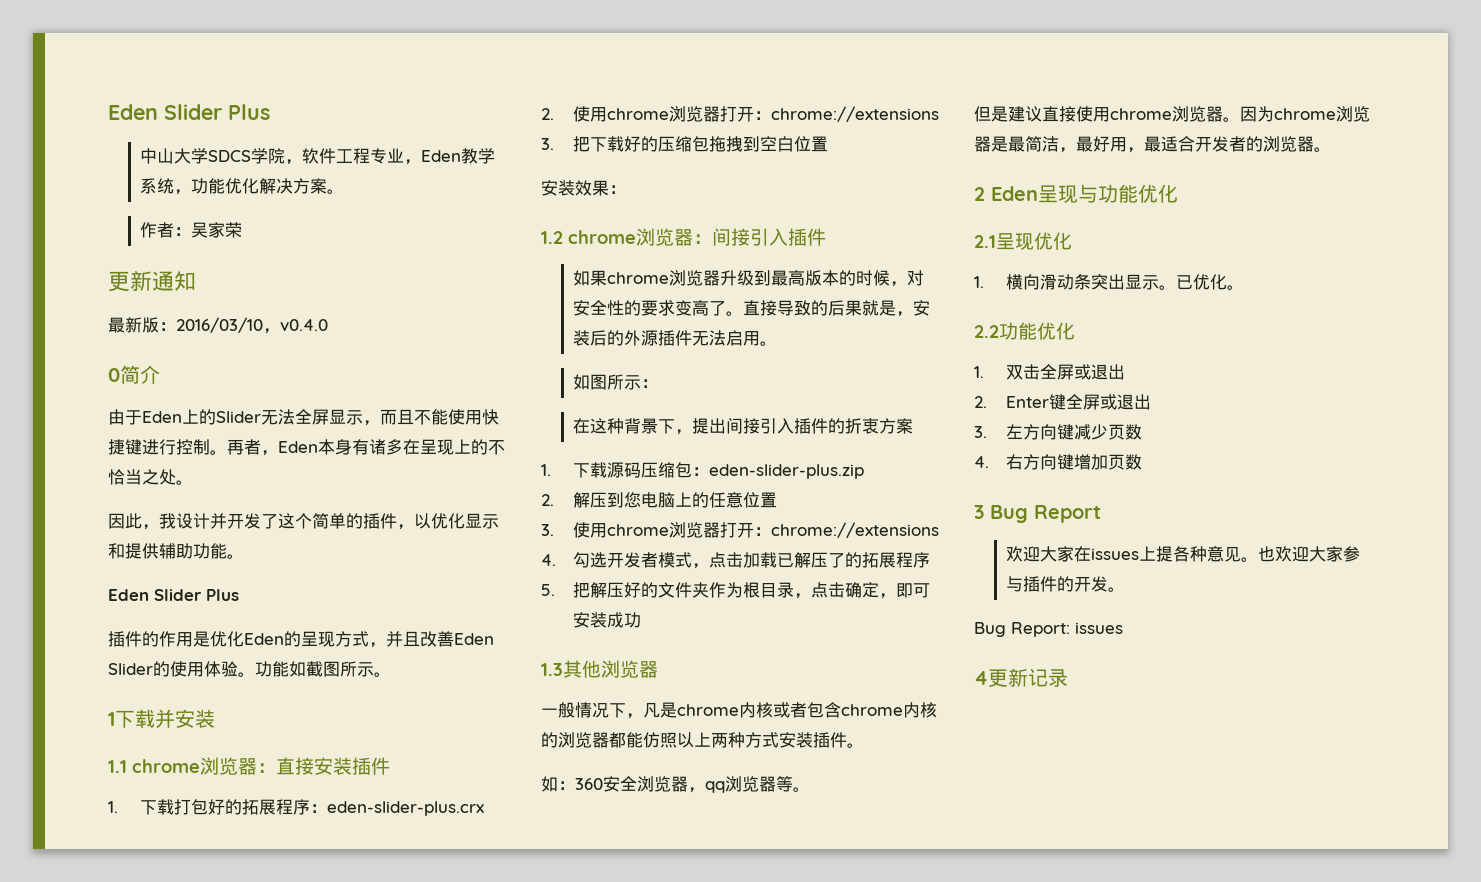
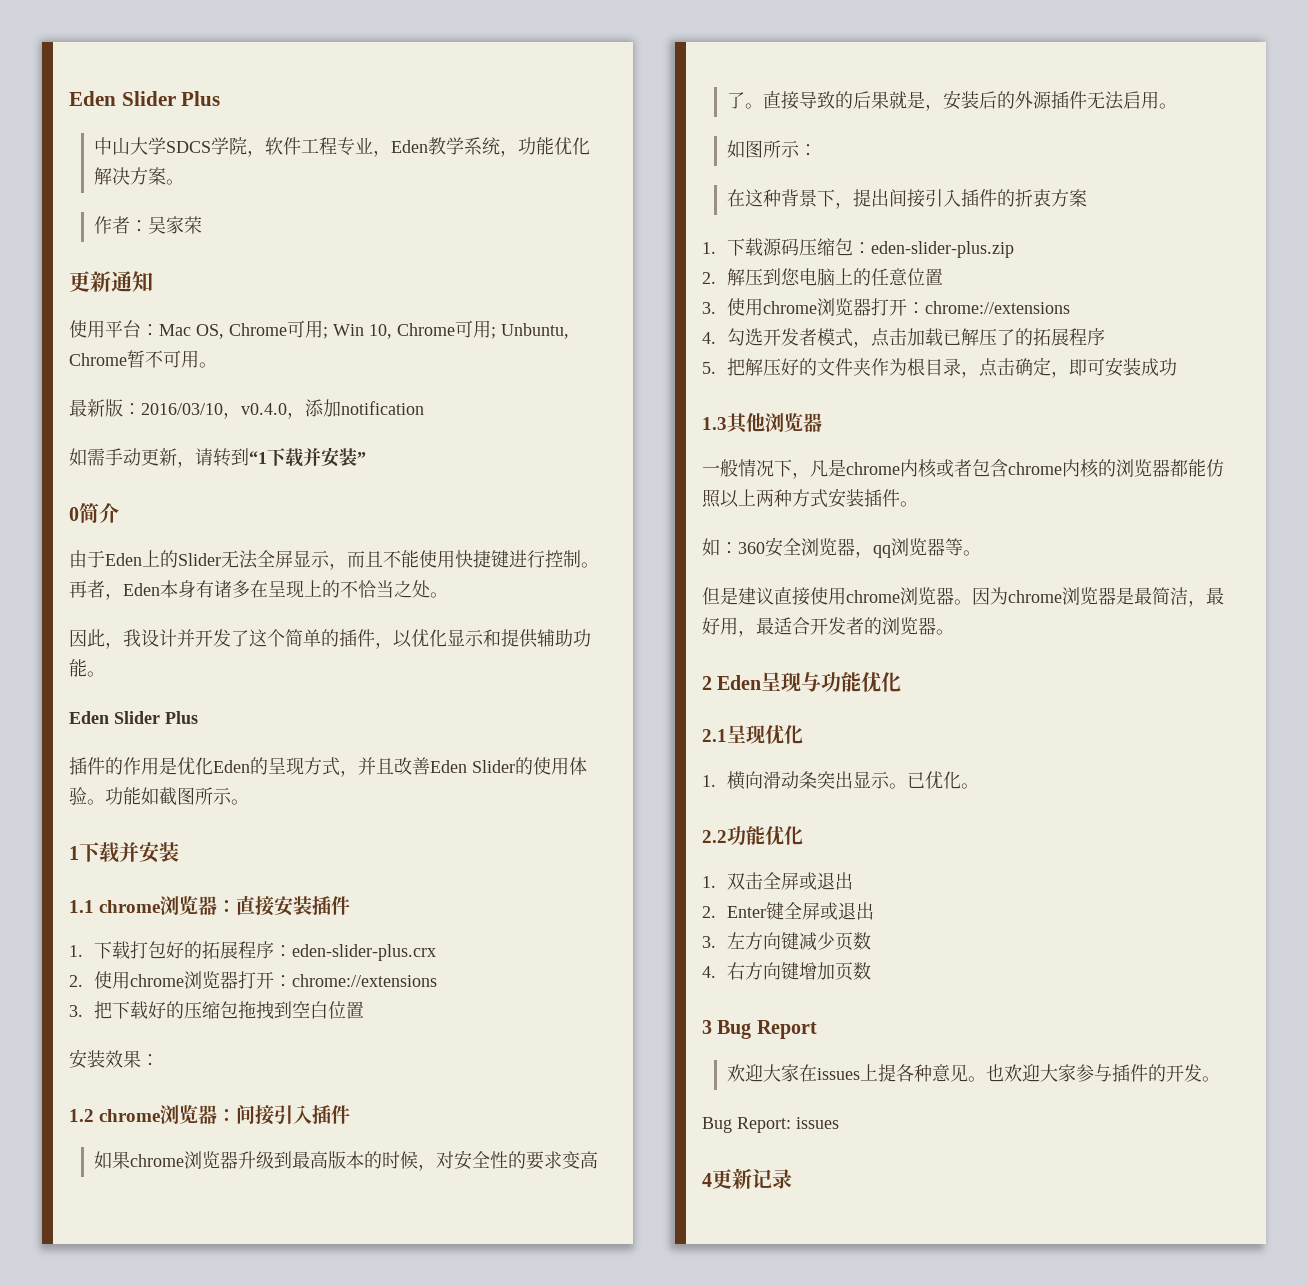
+ 使用平台：Mac OS, Chrome可用; Win 10, Chrome可用; Unbuntu, Chrome暂不可用。
- 最新版：2016/03/10，v0.4.0
+ 最新版：2016/03/10，v0.4.0，添加notification
+ 如需手动更新，请转到“1下载并安装”

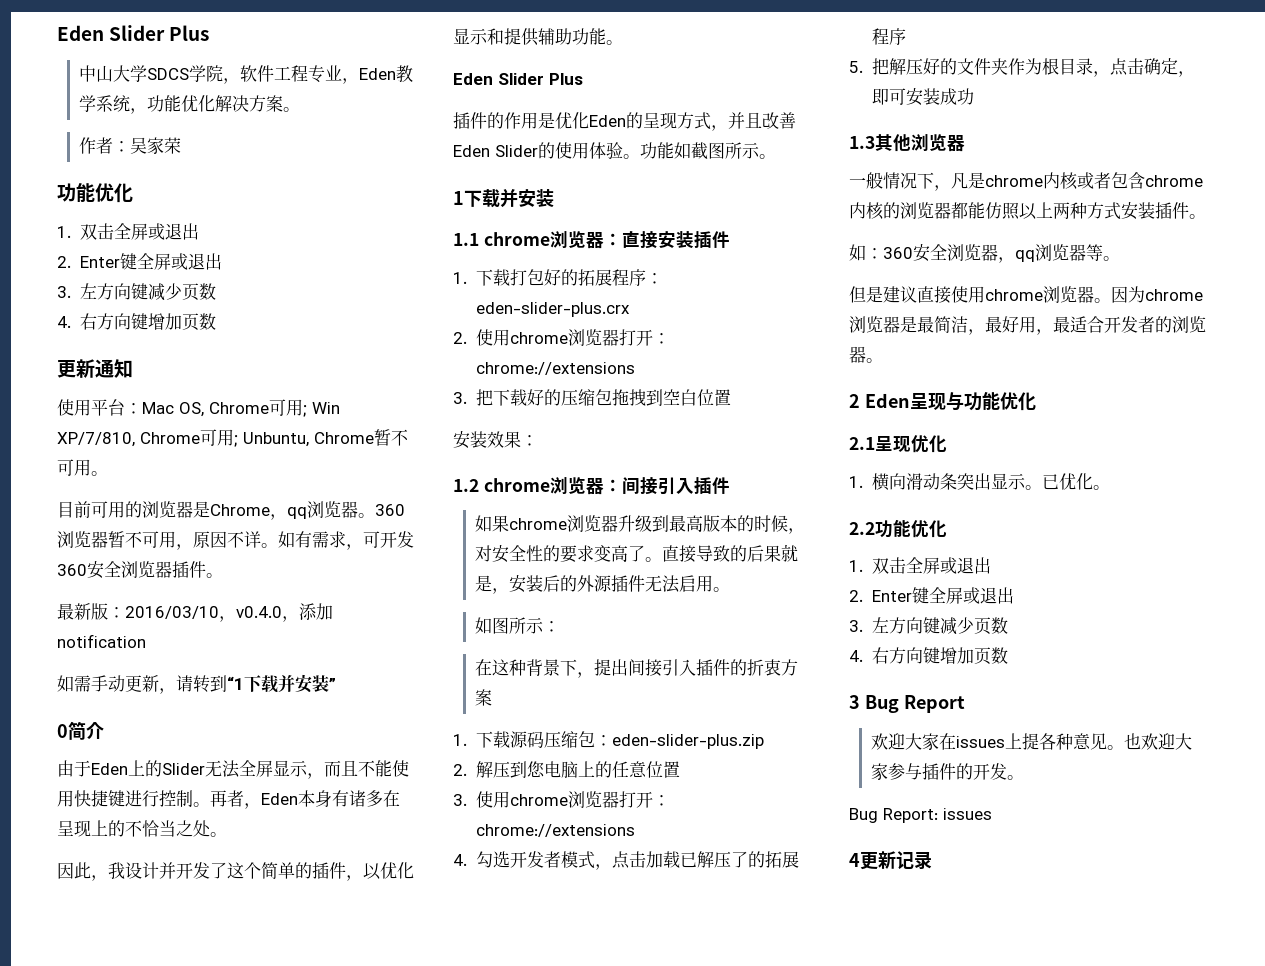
  作者：吴家荣
+ 功能优化
+ 1.双击全屏或退出
+ 2. Enter键全屏或退出
+ 3.左方向键减少页数
+ 4.右方向键增加页数
- 使用平台：Mac OS, Chrome可用; Win 10, Chrome可用; Unbuntu, Chrome暂不可用。
+ 使用平台：Mac OS, Chrome可用; Win XP/7/810, Chrome可用; Unbuntu, Chrome暂不可用。
+ 目前可用的浏览器是Chrome，qq浏览器。360浏览器暂不可用，原因不详。如有需求，可开发360安全浏览器插件。

